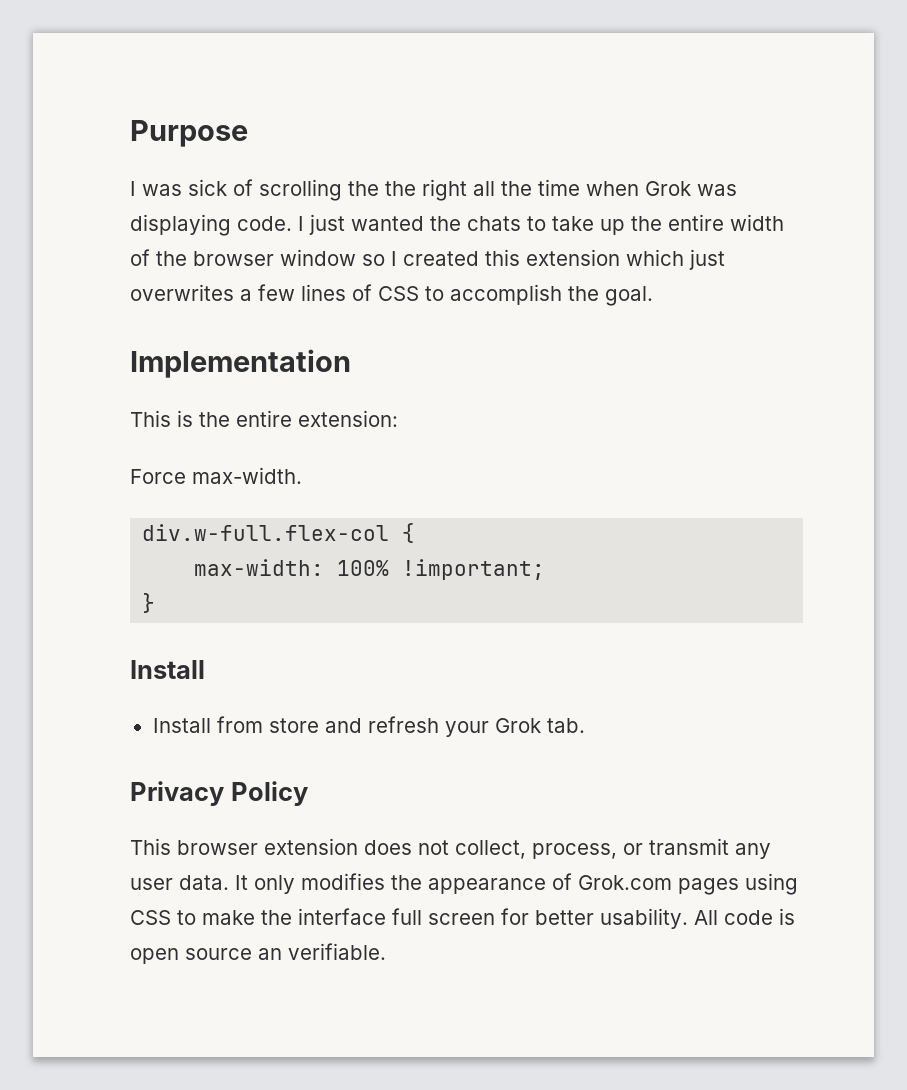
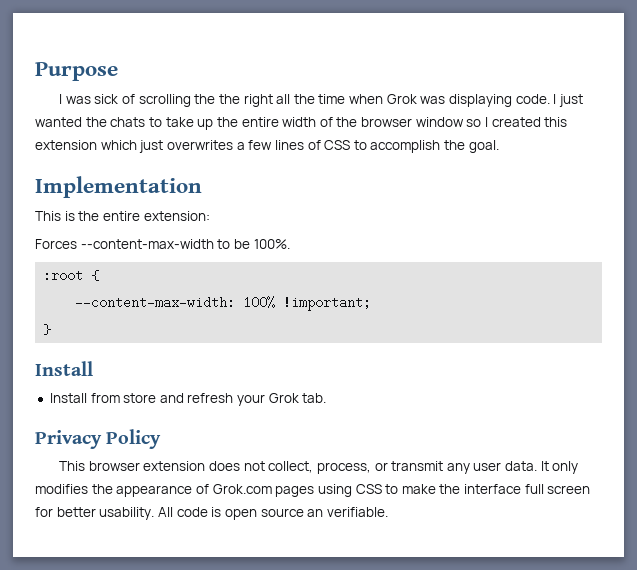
- Force max-width.
- div.w-full.flex-col {
+ Forces --content-max-width to be 100%.
+ :root {
- max-width: 100% !important;
+ --content-max-width: 100% !important;

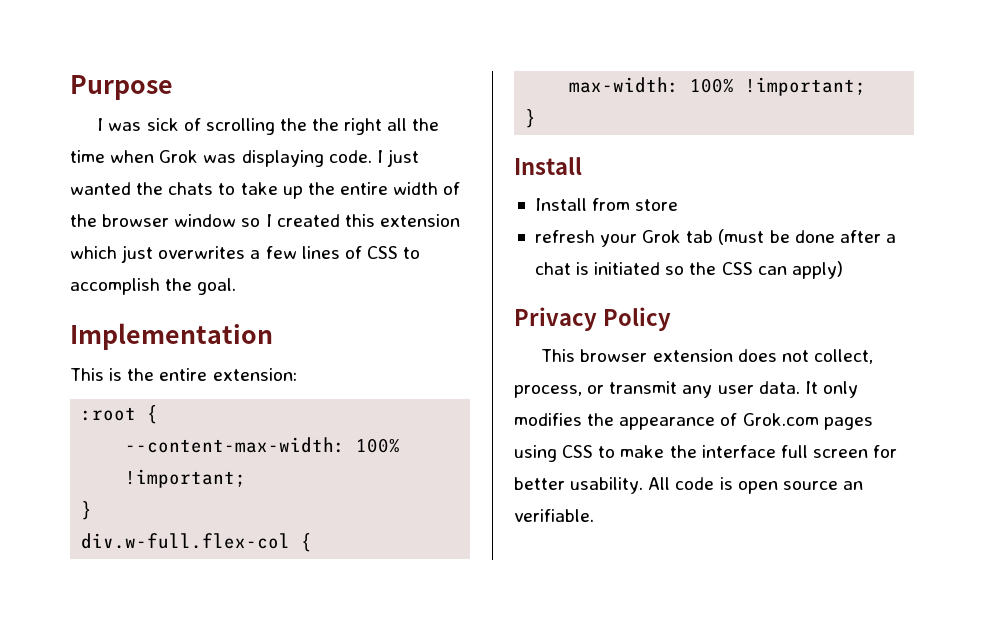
- Forces --content-max-width to be 100%.
+ div.w-full.flex-col {
+ max-width: 100% !important;
+ }
- Install from store and refresh your Grok tab.
+ Install from store
+ refresh your Grok tab (must be done after a chat is initiated so the CSS can apply)

